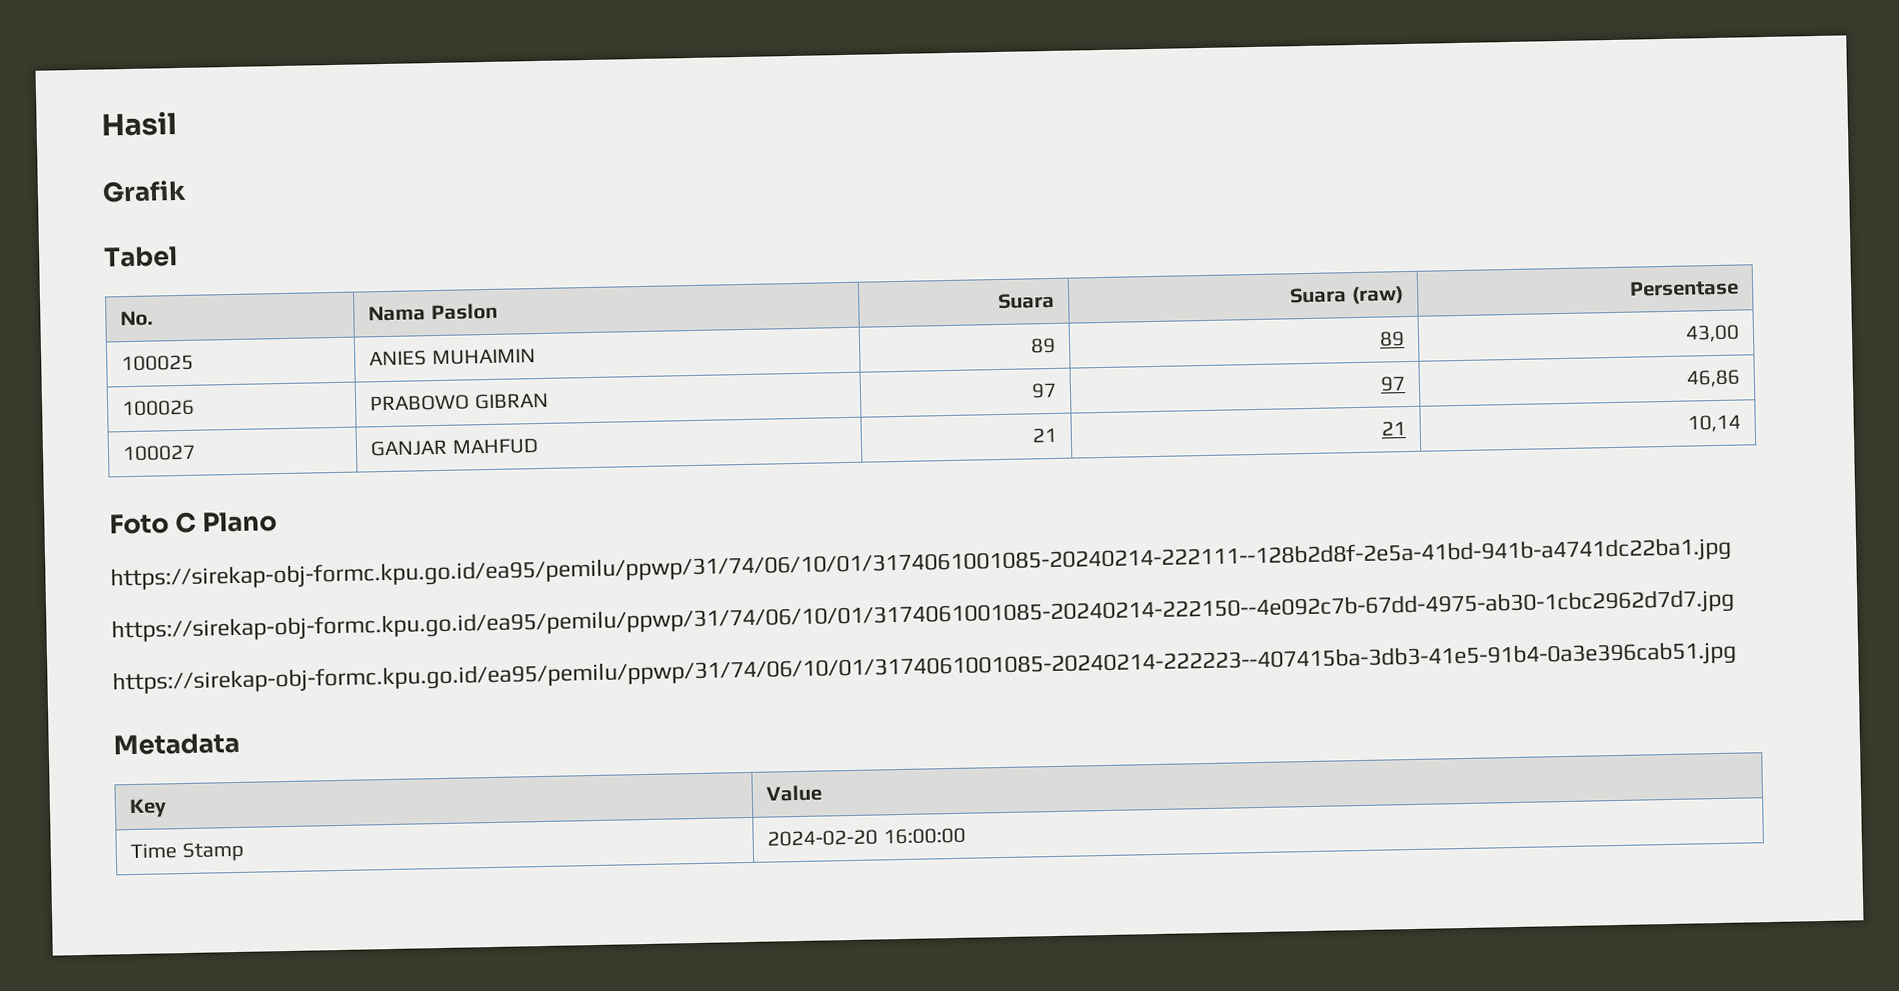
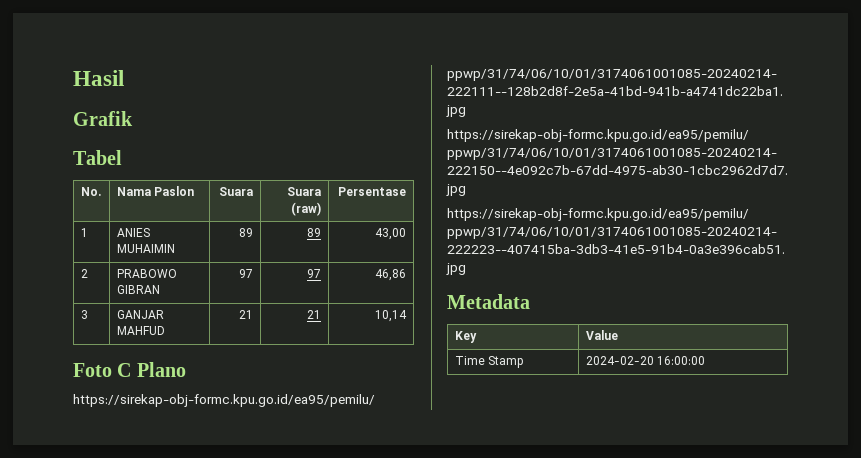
- 100025 | ANIES MUHAIMIN | 89 | 89 | 43,00
+ 1 | ANIES MUHAIMIN | 89 | 89 | 43,00
- 100026 | PRABOWO GIBRAN | 97 | 97 | 46,86
+ 2 | PRABOWO GIBRAN | 97 | 97 | 46,86
- 100027 | GANJAR MAHFUD | 21 | 21 | 10,14
+ 3 | GANJAR MAHFUD | 21 | 21 | 10,14

